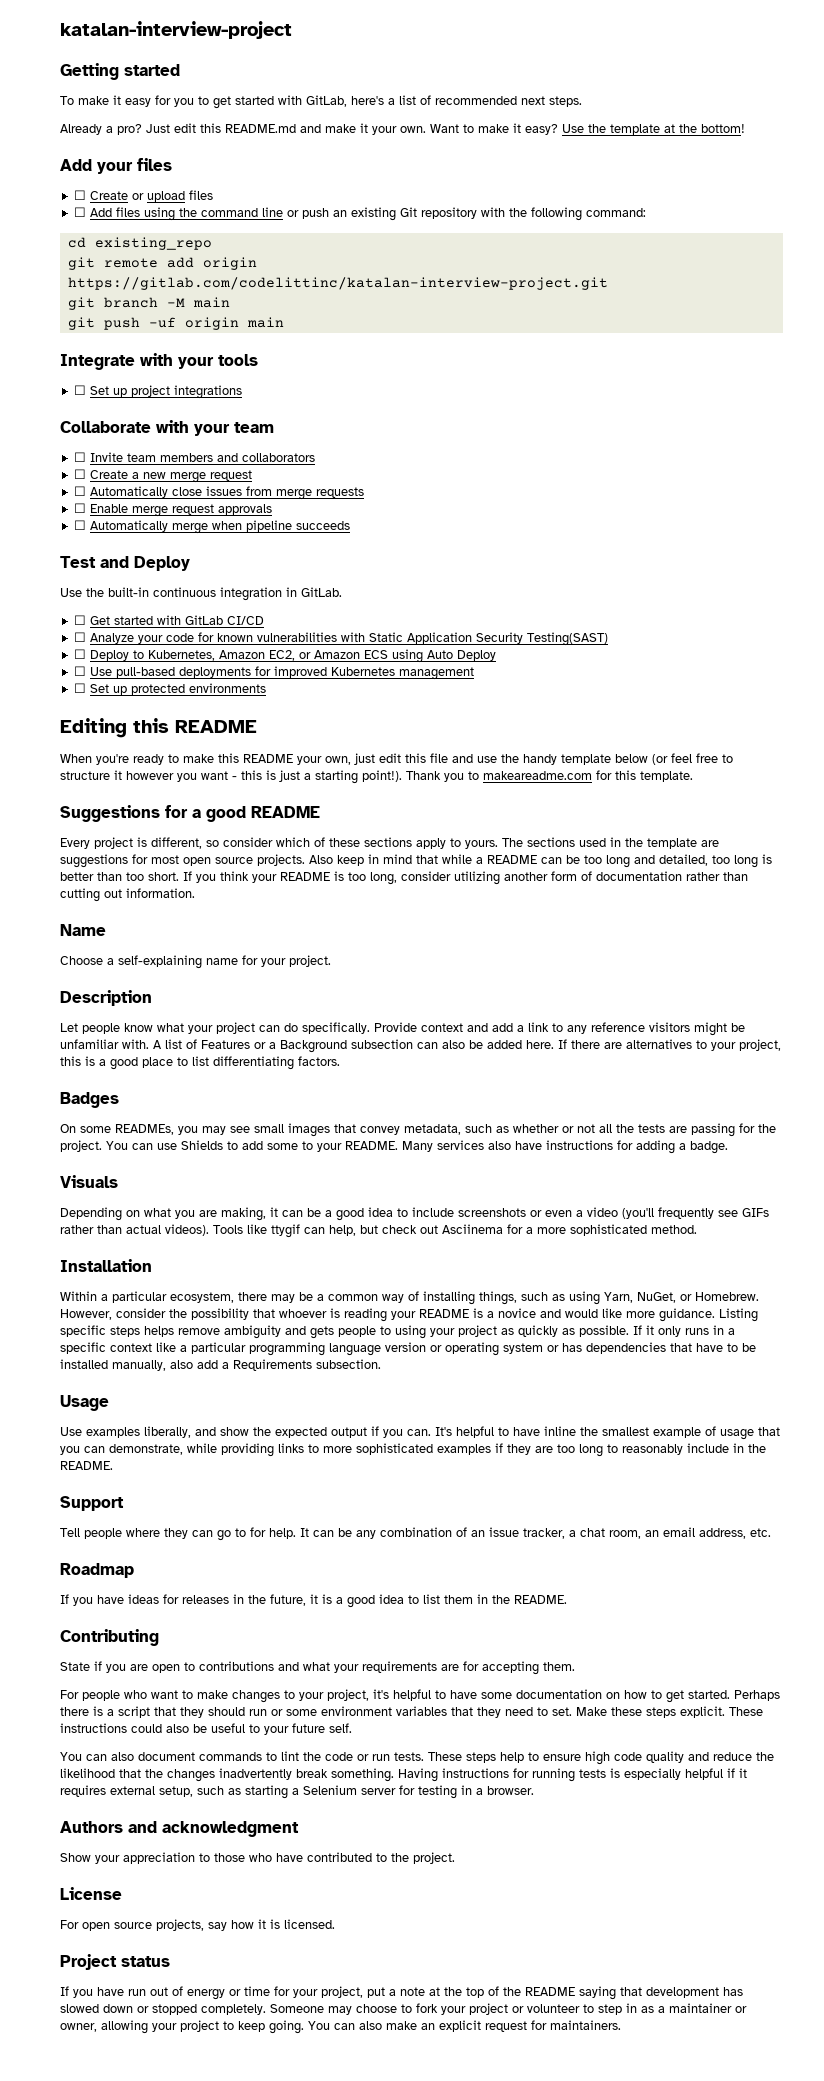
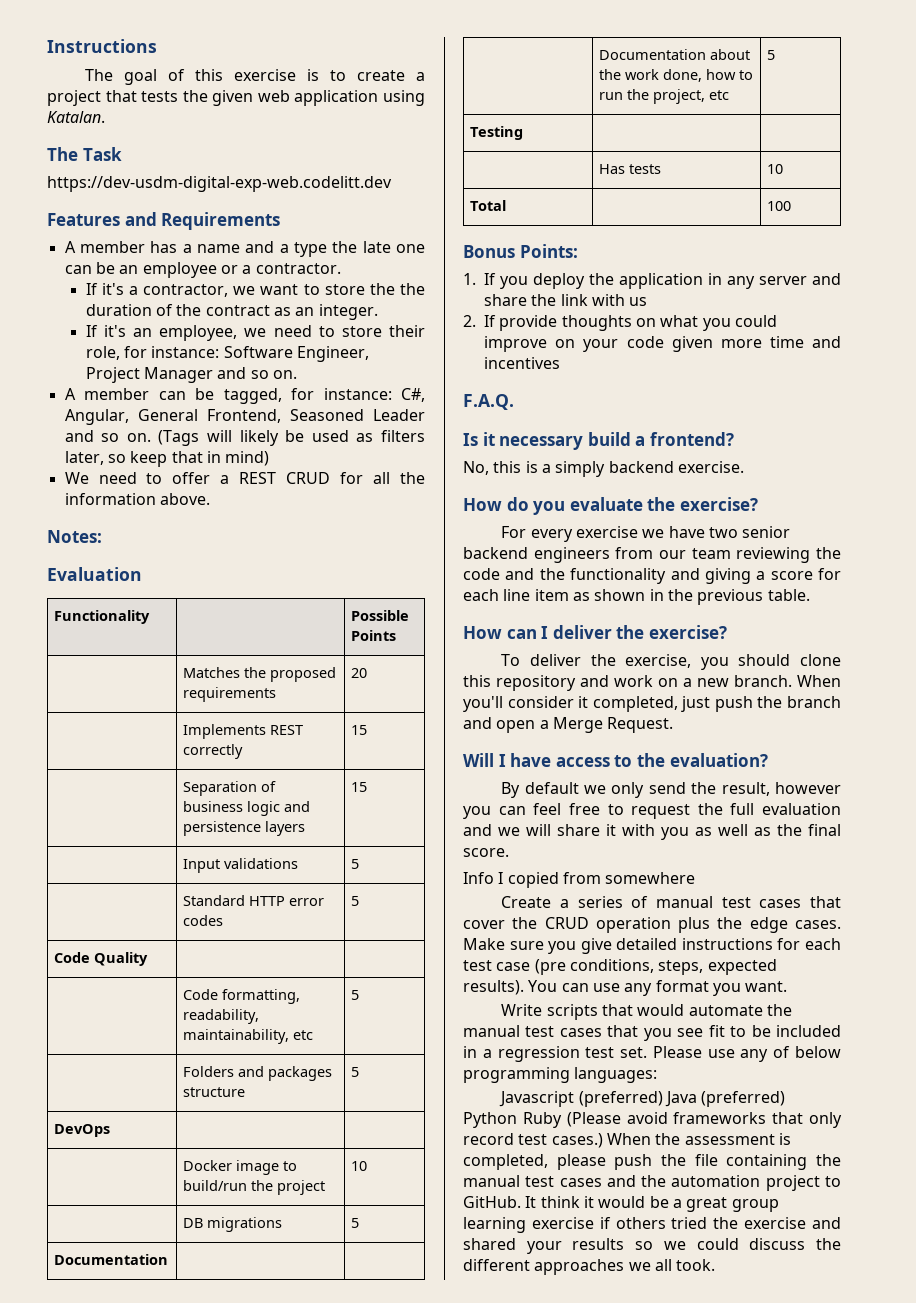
- katalan-interview-project
- Getting started
- To make it easy for you to get started with GitLab, here's a list of recommended next steps.
- Already a pro? Just edit this README.md and make it your own. Want to make it easy? Use the template at the bottom!
- Add your files
- ☐ Create or upload files
- ☐ Add files using the command line or push an existing Git repository with the following command:
- cd existing_repo
- git remote add origin https://gitlab.com/codelittinc/katalan-interview-project.git
- git branch -M main
- git push -uf origin main
- Integrate with your tools
- ☐ Set up project integrations
- Collaborate with your team
- ☐ Invite team members and collaborators
- ☐ Create a new merge request
- ☐ Automatically close issues from merge requests
- ☐ Enable merge request approvals
- ☐ Automatically merge when pipeline succeeds
- Test and Deploy
- Use the built-in continuous integration in GitLab.
- ☐ Get started with GitLab CI/CD
- ☐ Analyze your code for known vulnerabilities with Static Application Security Testing(SAST)
- ☐ Deploy to Kubernetes, Amazon EC2, or Amazon ECS using Auto Deploy
- ☐ Use pull-based deployments for improved Kubernetes management
- ☐ Set up protected environments
- Editing this README
- When you're ready to make this README your own, just edit this file and use the handy template below (or feel free to structure it however you want - this is just a starting point!). Thank you to makeareadme.com for this template.
- Suggestions for a good README
- Every project is different, so consider which of these sections apply to yours. The sections used in the template are suggestions for most open source projects. Also keep in mind that while a README can be too long and detailed, too long is better than too short. If you think your README is too long, consider utilizing another form of documentation rather than cutting out information.
- Name
- Choose a self-explaining name for your project.
- Description
- Let people know what your project can do specifically. Provide context and add a link to any reference visitors might be unfamiliar with. A list of Features or a Background subsection can also be added here. If there are alternatives to your project, this is a good place to list differentiating factors.
- Badges
- On some READMEs, you may see small images that convey metadata, such as whether or not all the tests are passing for the project. You can use Shields to add some to your README. Many services also have instructions for adding a badge.
- Visuals
- Depending on what you are making, it can be a good idea to include screenshots or even a video (you'll frequently see GIFs rather than actual videos). Tools like ttygif can help, but check out Asciinema for a more sophisticated method.
- Installation
- Within a particular ecosystem, there may be a common way of installing things, such as using Yarn, NuGet, or Homebrew. However, consider the possibility that whoever is reading your README is a novice and would like more guidance. Listing specific steps helps remove ambiguity and gets people to using your project as quickly as possible. If it only runs in a specific context like a particular programming language version or operating system or has dependencies that have to be installed manually, also add a Requirements subsection.
- Usage
- Use examples liberally, and show the expected output if you can. It's helpful to have inline the smallest example of usage that you can demonstrate, while providing links to more sophisticated examples if they are too long to reasonably include in the README.
- Support
- Tell people where they can go to for help. It can be any combination of an issue tracker, a chat room, an email address, etc.
- Roadmap
- If you have ideas for releases in the future, it is a good idea to list them in the README.
- Contributing
- State if you are open to contributions and what your requirements are for accepting them.
- For people who want to make changes to your project, it's helpful to have some documentation on how to get started. Perhaps there is a script that they should run or some environment variables that they need to set. Make these steps explicit. These instructions could also be useful to your future self.
- You can also document commands to lint the code or run tests. These steps help to ensure high code quality and reduce the likelihood that the changes inadvertently break something. Having instructions for running tests is especially helpful if it requires external setup, such as starting a Selenium server for testing in a browser.
- Authors and acknowledgment
- Show your appreciation to those who have contributed to the project.
- License
- For open source projects, say how it is licensed.
- Project status
- If you have run out of energy or time for your project, put a note at the top of the README saying that development has slowed down or stopped completely. Someone may choose to fork your project or volunteer to step in as a maintainer or owner, allowing your project to keep going. You can also make an explicit request for maintainers.
+ Instructions
+ The goal of this exercise is to create a project that tests the given web application using Katalan.
+ The Task
+ https://dev-usdm-digital-exp-web.codelitt.dev
+ Features and Requirements
+ A member has a name and a type the late one can be an employee or a contractor.
+ If it's a contractor, we want to store the the duration of the contract as an integer.
+ If it's an employee, we need to store their role, for instance: Software Engineer, Project Manager and so on.
+ A member can be tagged, for instance: C#, Angular, General Frontend, Seasoned Leader and so on. (Tags will likely be used as filters later, so keep that in mind)
+ We need to offer a REST CRUD for all the information above.
+ Notes:
+ Evaluation
+ Functionality | | Possible Points
+ | Matches the proposed requirements | 20
+ | Implements REST correctly | 15
+ | Separation of business logic and persistence layers | 15
+ | Input validations | 5
+ | Standard HTTP error codes | 5
+ Code Quality | |
+ | Code formatting, readability, maintainability, etc | 5
+ | Folders and packages structure | 5
+ DevOps | |
+ | Docker image to build/run the project | 10
+ | DB migrations | 5
+ Documentation | |
+ | Documentation about the work done, how to run the project, etc | 5
+ Testing | |
+ | Has tests | 10
+ Total | | 100
+ Bonus Points:
+ 1. If you deploy the application in any server and share the link with us
+ 2. If provide thoughts on what you could improve on your code given more time and incentives
+ F.A.Q.
+ Is it necessary build a frontend?
+ No, this is a simply backend exercise.
+ How do you evaluate the exercise?
+ For every exercise we have two senior backend engineers from our team reviewing the code and the functionality and giving a score for each line item as shown in the previous table.
+ How can I deliver the exercise?
+ To deliver the exercise, you should clone this repository and work on a new branch. When you'll consider it completed, just push the branch and open a Merge Request.
+ Will I have access to the evaluation?
+ By default we only send the result, however you can feel free to request the full evaluation and we will share it with you as well as the final score.
+ Info I copied from somewhere
+ Create a series of manual test cases that cover the CRUD operation plus the edge cases. Make sure you give detailed instructions for each test case (pre conditions, steps, expected results). You can use any format you want.
+ Write scripts that would automate the manual test cases that you see fit to be included in a regression test set. Please use any of below programming languages:
+ Javascript (preferred) Java (preferred) Python Ruby (Please avoid frameworks that only record test cases.) When the assessment is completed, please push the file containing the manual test cases and the automation project to GitHub. It think it would be a great group learning exercise if others tried the exercise and shared your results so we could discuss the different approaches we all took.

